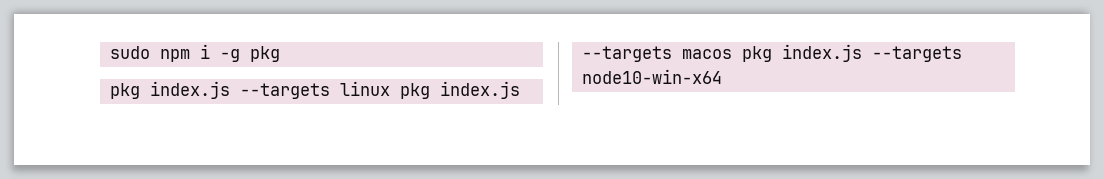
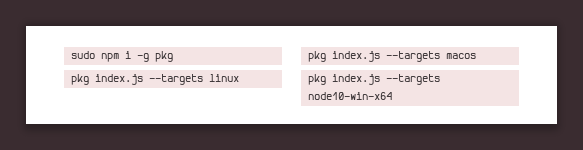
- pkg index.js --targets linux pkg index.js --targets macos pkg index.js --targets node10-win-x64
+ pkg index.js --targets linux
+ pkg index.js --targets macos
+ pkg index.js --targets node10-win-x64

